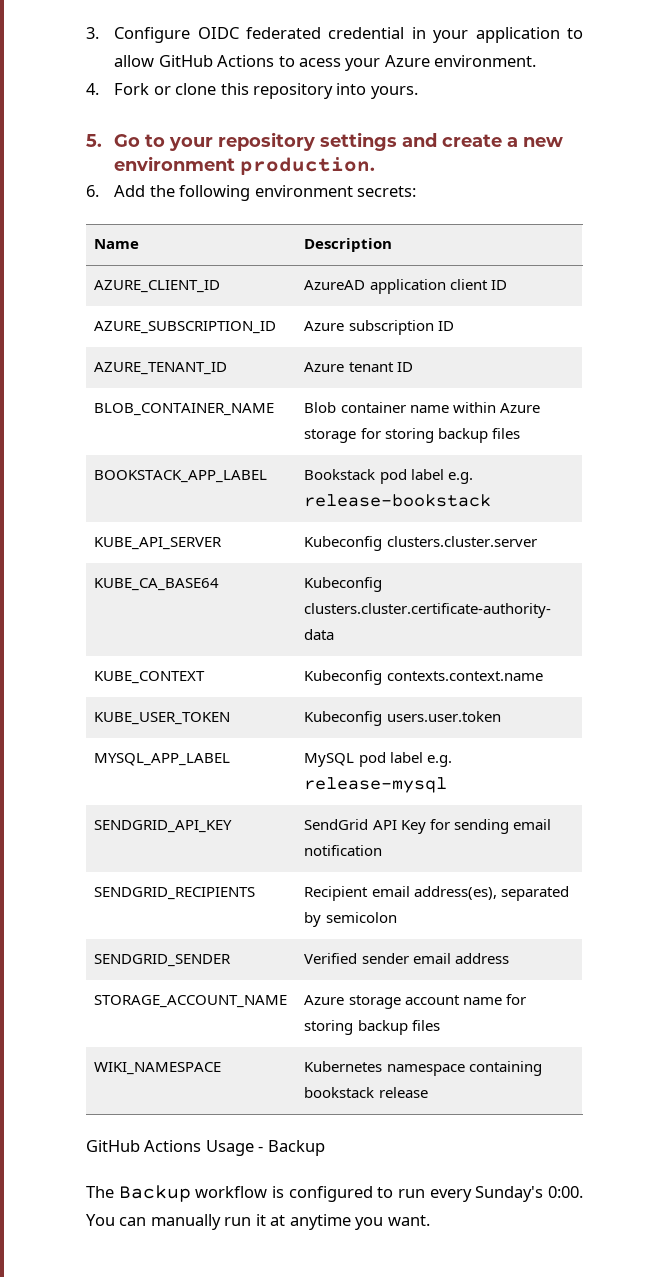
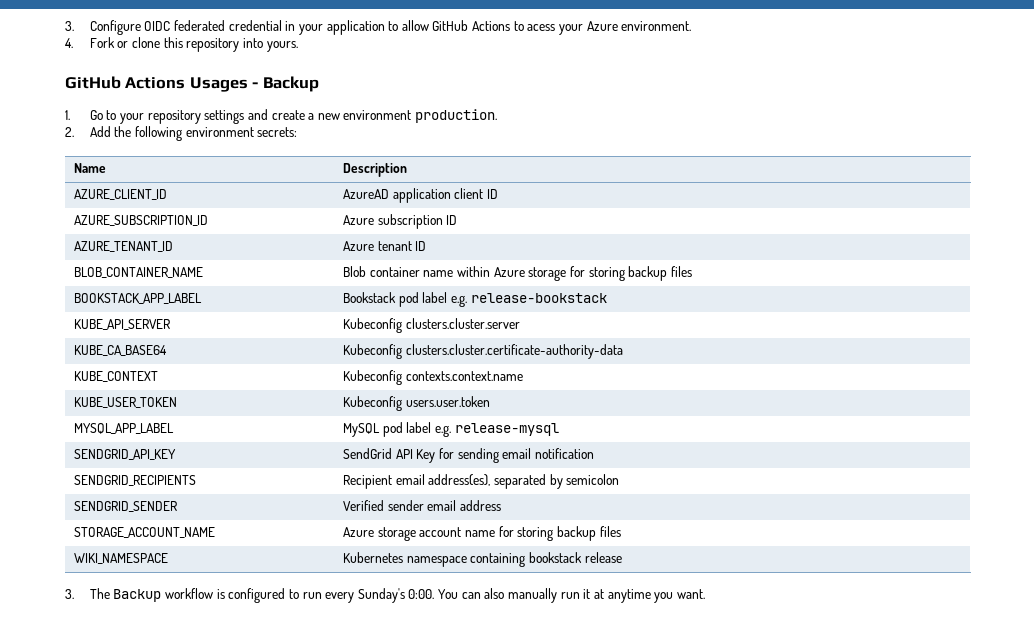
- 5. Go to your repository settings and create a new environment production.
+ GitHub Actions Usages - Backup
+ 1. Go to your repository settings and create a new environment production.
- 6. Add the following environment secrets:
+ 2. Add the following environment secrets:
- GitHub Actions Usage - Backup
- The Backup workflow is configured to run every Sunday's 0:00.
+ 3. The Backup workflow is configured to run every Sunday's 0:00.
- You can manually run it at anytime you want.
+ You can also manually run it at anytime you want.

